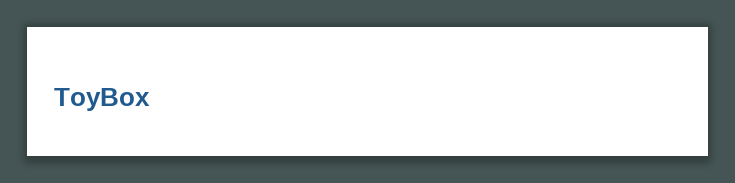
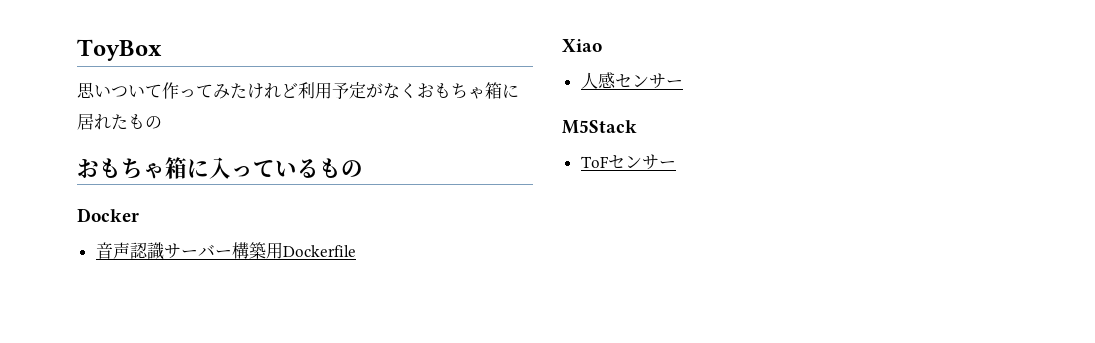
+ 思いついて作ってみたけれど利用予定がなくおもちゃ箱に居れたもの
+ おもちゃ箱に入っているもの
+ Docker
+ 音声認識サーバー構築用Dockerfile
+ Xiao
+ 人感センサー
+ M5Stack
+ ToFセンサー

